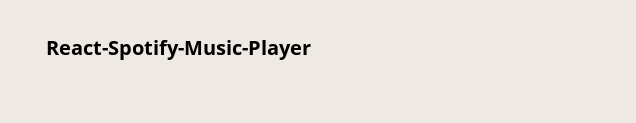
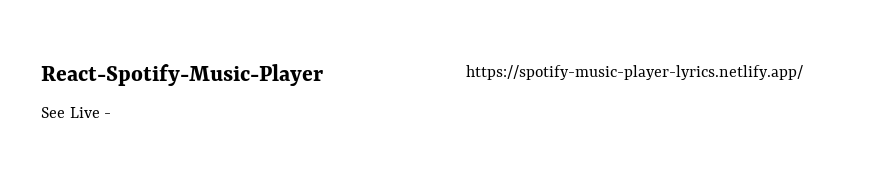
+ See Live - https://spotify-music-player-lyrics.netlify.app/

